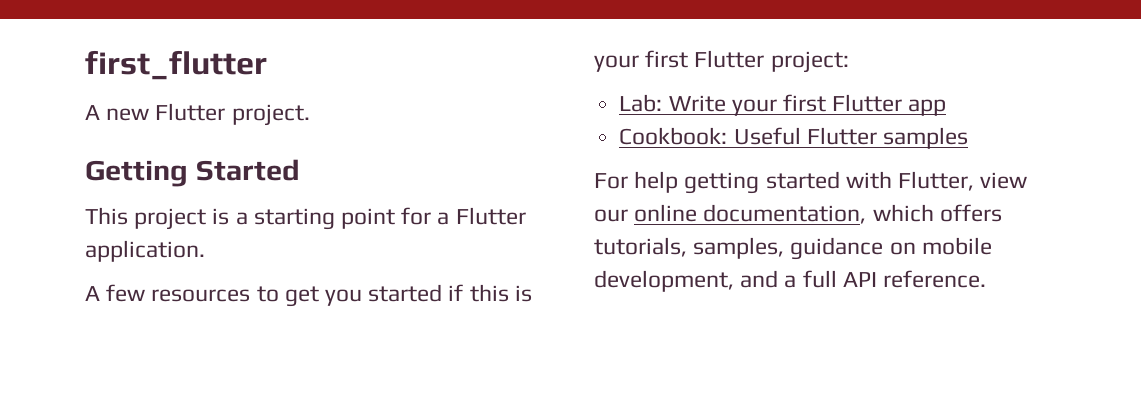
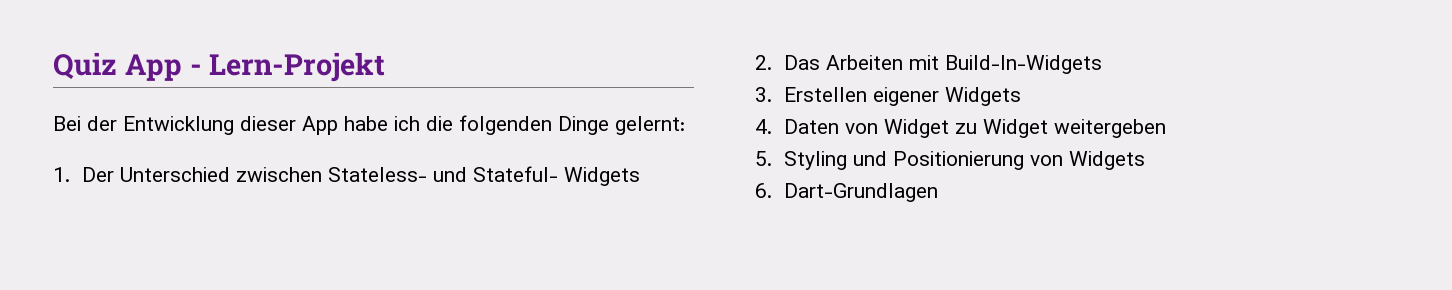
- first_flutter
- A new Flutter project.
- Getting Started
- This project is a starting point for a Flutter application.
- A few resources to get you started if this is your first Flutter project:
- Lab: Write your first Flutter app
- Cookbook: Useful Flutter samples
- For help getting started with Flutter, view our online documentation, which offers tutorials, samples, guidance on mobile development, and a full API reference.
+ Quiz App - Lern-Projekt
+ Bei der Entwicklung dieser App habe ich die folgenden Dinge gelernt:
+ 1. Der Unterschied zwischen Stateless- und Stateful- Widgets
+ 2. Das Arbeiten mit Build-In-Widgets
+ 3. Erstellen eigener Widgets
+ 4. Daten von Widget zu Widget weitergeben
+ 5. Styling und Positionierung von Widgets
+ 6. Dart-Grundlagen

